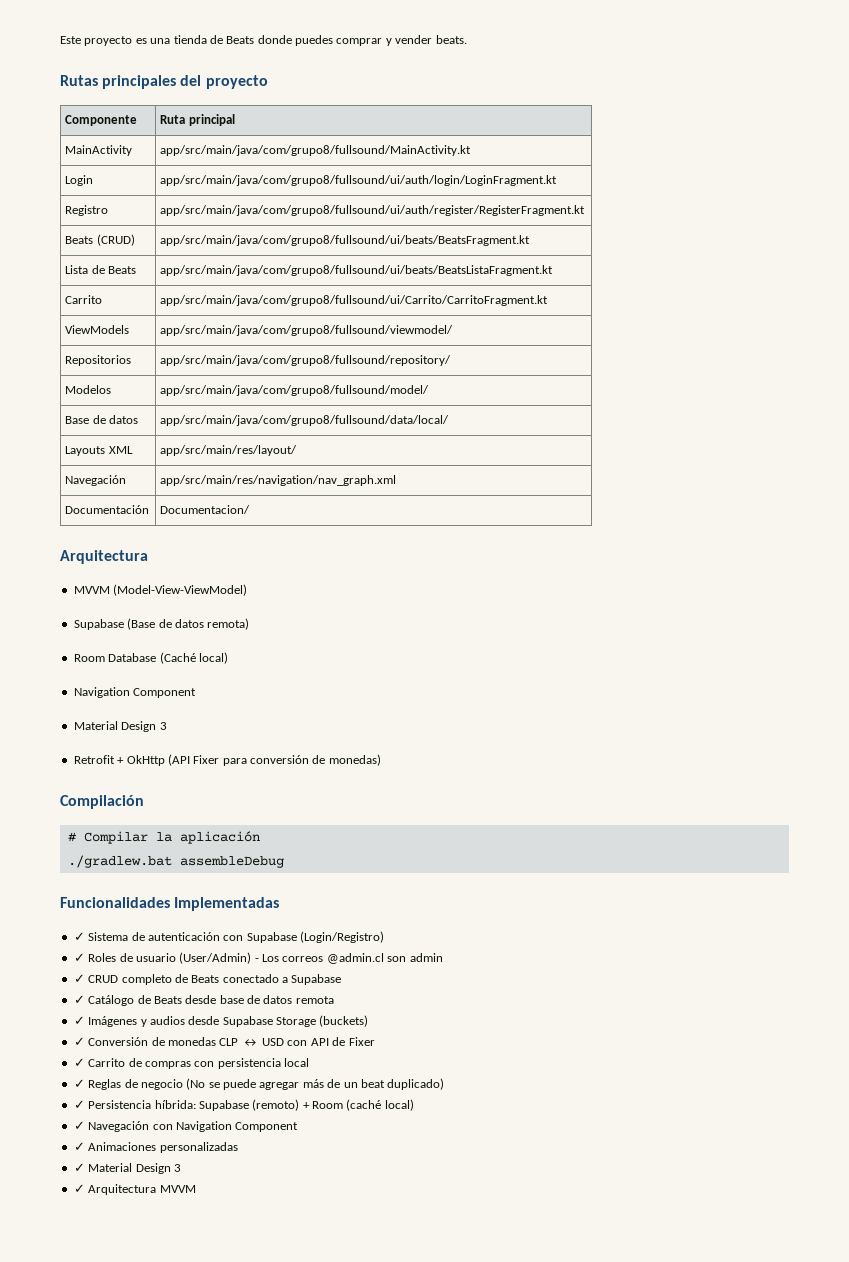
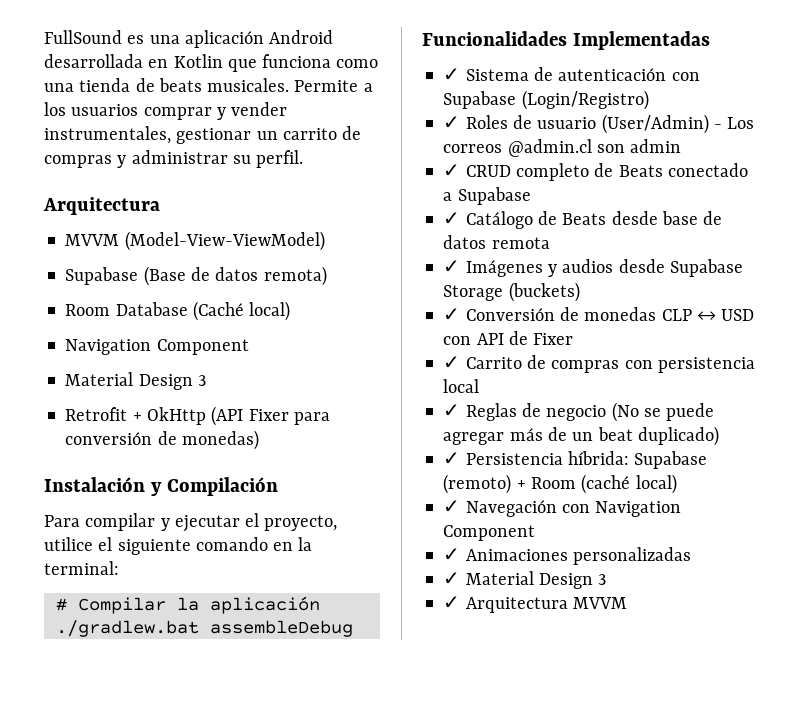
- Este proyecto es una tienda de Beats donde puedes comprar y vender beats.
- Rutas principales del proyecto
- Componente | Ruta principal
- MainActivity | app/src/main/java/com/grupo8/fullsound/MainActivity.kt
- Login | app/src/main/java/com/grupo8/fullsound/ui/auth/login/LoginFragment.kt
- Registro | app/src/main/java/com/grupo8/fullsound/ui/auth/register/RegisterFragment.kt
- Beats (CRUD) | app/src/main/java/com/grupo8/fullsound/ui/beats/BeatsFragment.kt
- Lista de Beats | app/src/main/java/com/grupo8/fullsound/ui/beats/BeatsListaFragment.kt
- Carrito | app/src/main/java/com/grupo8/fullsound/ui/Carrito/CarritoFragment.kt
- ViewModels | app/src/main/java/com/grupo8/fullsound/viewmodel/
- Repositorios | app/src/main/java/com/grupo8/fullsound/repository/
- Modelos | app/src/main/java/com/grupo8/fullsound/model/
- Base de datos | app/src/main/java/com/grupo8/fullsound/data/local/
- Layouts XML | app/src/main/res/layout/
- Navegación | app/src/main/res/navigation/nav_graph.xml
- Documentación | Documentacion/
+ FullSound es una aplicación Android desarrollada en Kotlin que funciona como una tienda de beats musicales. Permite a los usuarios comprar y vender instrumentales, gestionar un carrito de compras y administrar su perfil.
- Compilación
+ Instalación y Compilación
+ Para compilar y ejecutar el proyecto, utilice el siguiente comando en la terminal:

